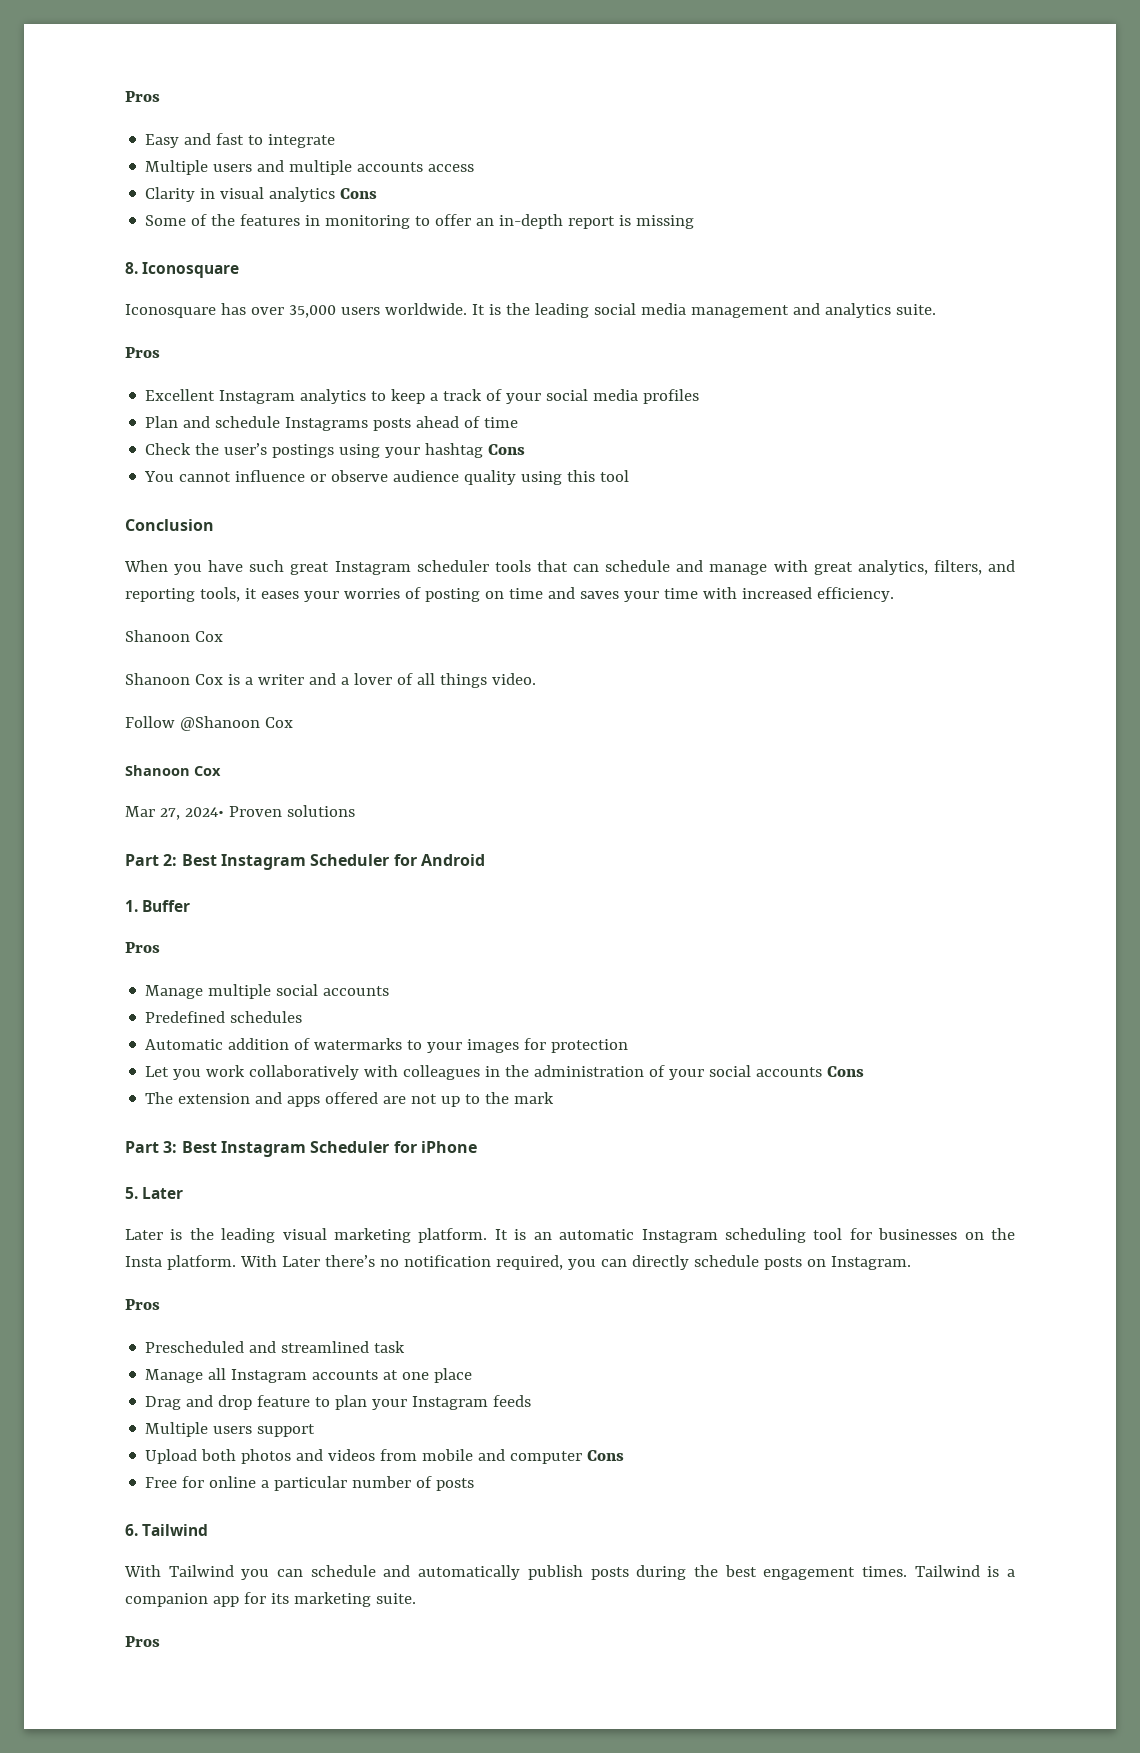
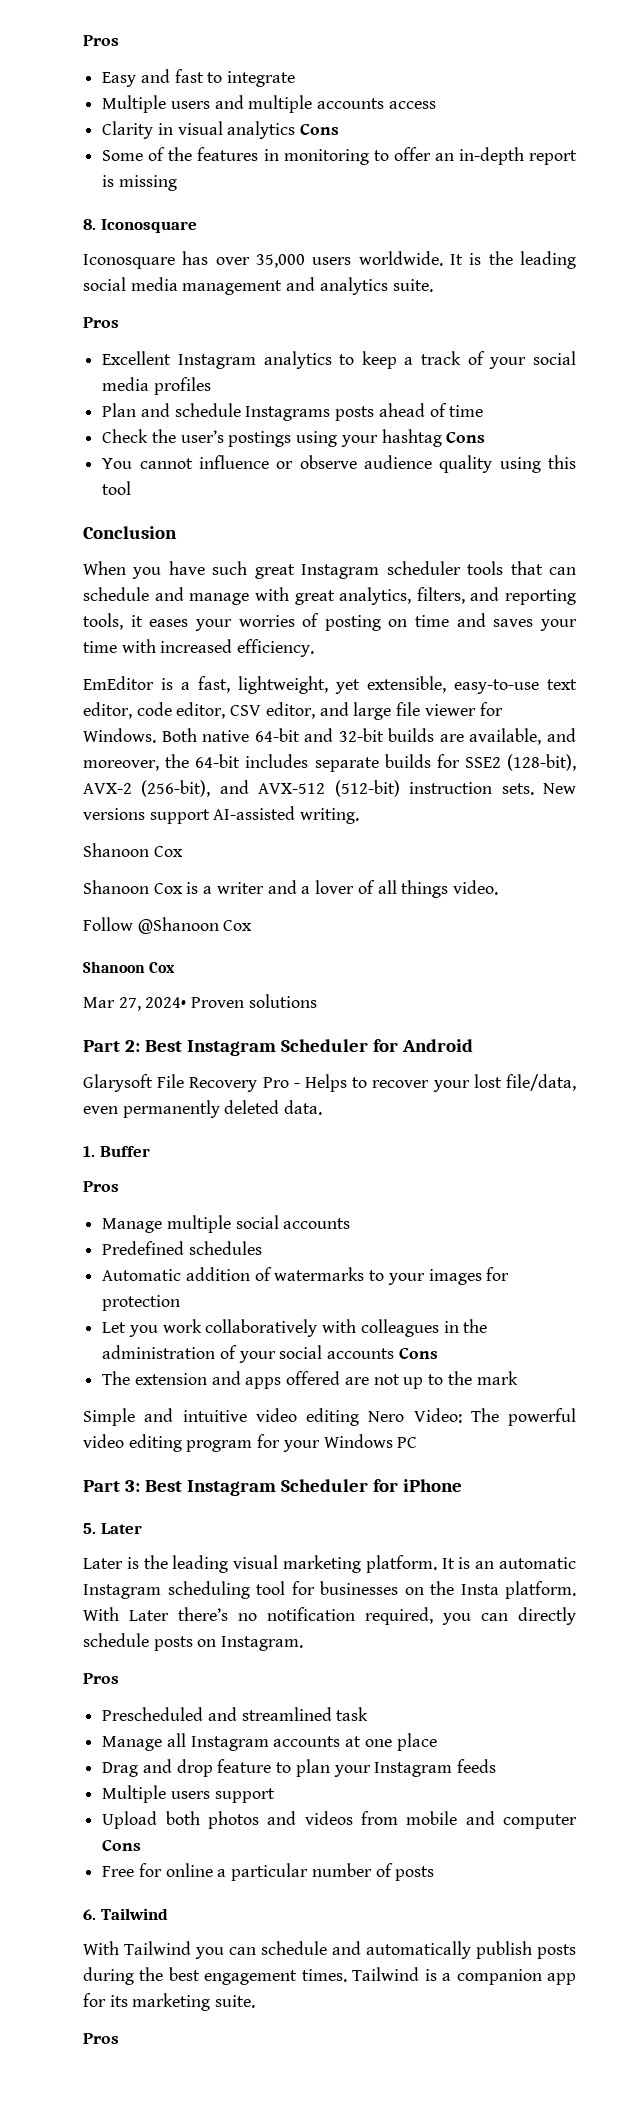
+ EmEditor is a fast, lightweight, yet extensible, easy-to-use text editor, code editor, CSV editor, and large file viewer for Windows. Both native 64-bit and 32-bit builds are available, and moreover, the 64-bit includes separate builds for SSE2 (128-bit), AVX-2 (256-bit), and AVX-512 (512-bit) instruction sets. New versions support AI-assisted writing.
+ Glarysoft File Recovery Pro - Helps to recover your lost file/data, even permanently deleted data.
+ Simple and intuitive video editing Nero Video: The powerful video editing program for your Windows PC

